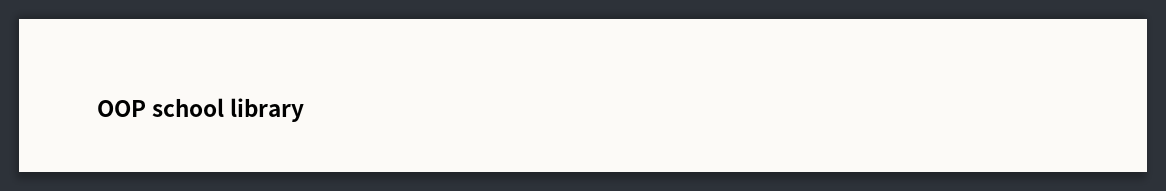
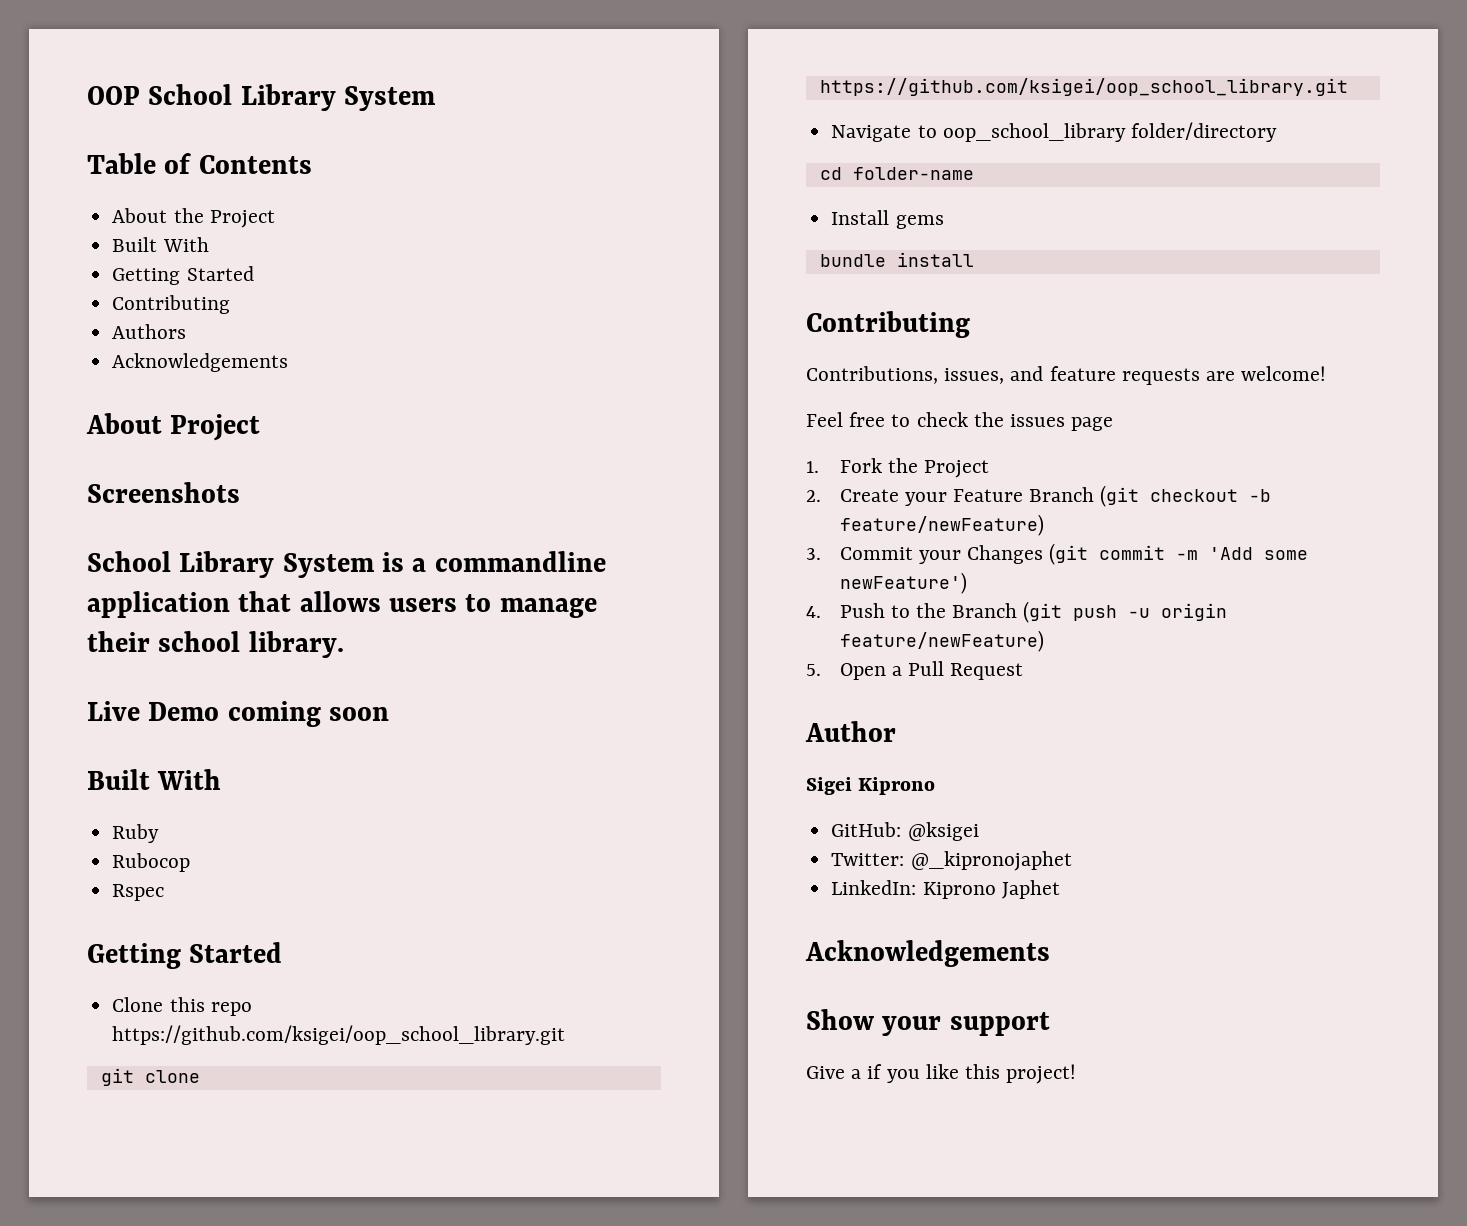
- OOP school library
+ OOP School Library System
+ Table of Contents
+ About the Project
+ Built With
+ Getting Started
+ Contributing
+ Authors
+ Acknowledgements
+ About Project
+ Screenshots
+ School Library System is a commandline application that allows users to manage their school library.
+ Live Demo coming soon
+ Built With
+ Ruby
+ Rubocop
+ Rspec
+ Getting Started
+ Clone this repo https://github.com/ksigei/oop_school_library.git
+ git clone https://github.com/ksigei/oop_school_library.git
+ Navigate to oop_school_library folder/directory
+ cd folder-name
+ Install gems
+ bundle install
+ Contributing
+ Contributions, issues, and feature requests are welcome!
+ Feel free to check the issues page
+ 1. Fork the Project
+ 2. Create your Feature Branch (git checkout -b feature/newFeature)
+ 3. Commit your Changes (git commit -m 'Add some newFeature')
+ 4. Push to the Branch (git push -u origin feature/newFeature)
+ 5. Open a Pull Request
+ Author
+ Sigei Kiprono
+ GitHub: @ksigei
+ Twitter: @_kipronojaphet
+ LinkedIn: Kiprono Japhet
+ Acknowledgements
+ Show your support
+ Give a if you like this project!

